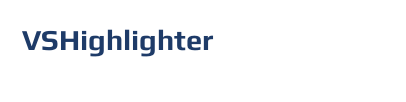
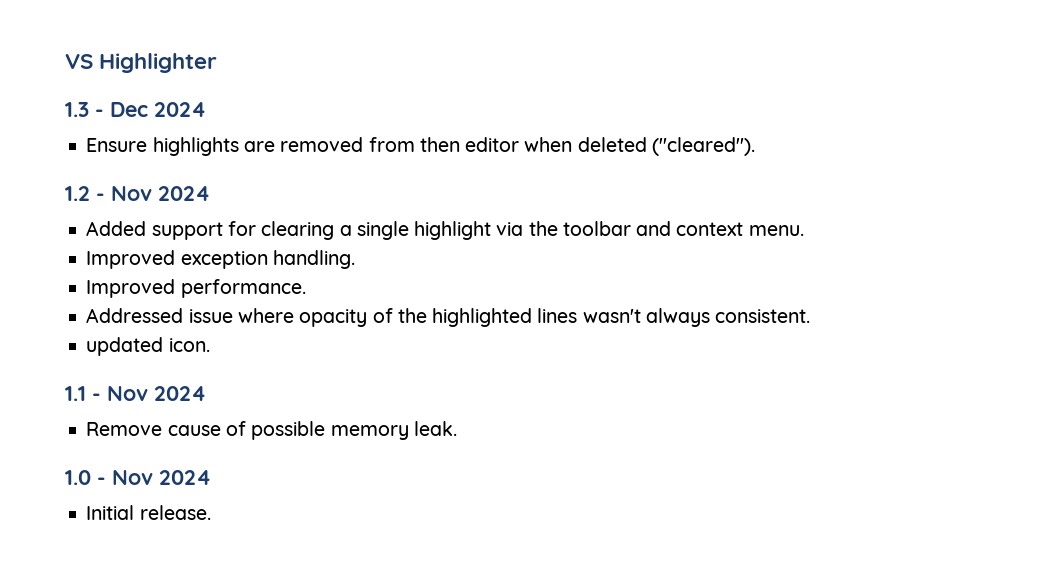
- VSHighlighter
+ VS Highlighter
+ 1.3 - Dec 2024
+ Ensure highlights are removed from then editor when deleted ("cleared").
+ 1.2 - Nov 2024
+ Added support for clearing a single highlight via the toolbar and context menu.
+ Improved exception handling.
+ Improved performance.
+ Addressed issue where opacity of the highlighted lines wasn't always consistent.
+ updated icon.
+ 1.1 - Nov 2024
+ Remove cause of possible memory leak.
+ 1.0 - Nov 2024
+ Initial release.

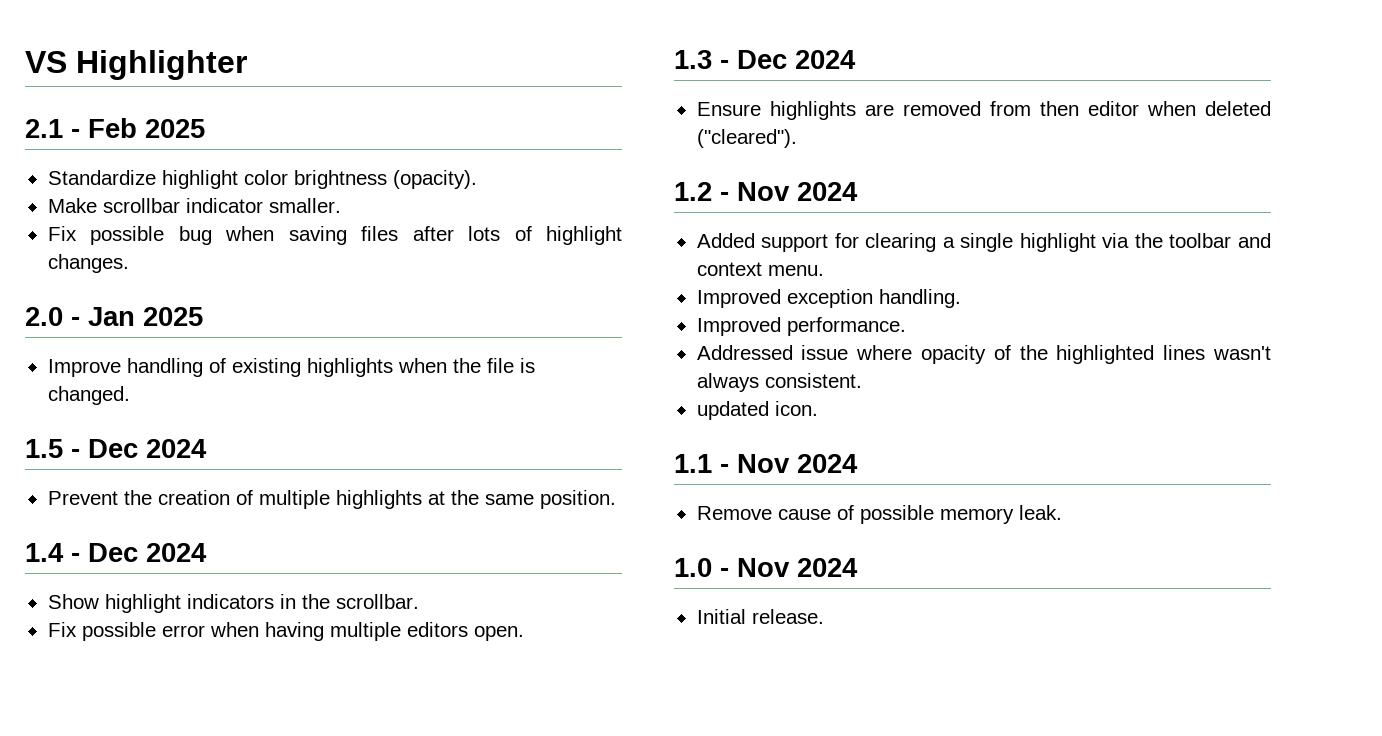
+ 2.1 - Feb 2025
+ Standardize highlight color brightness (opacity).
+ Make scrollbar indicator smaller.
+ Fix possible bug when saving files after lots of highlight changes.
+ 2.0 - Jan 2025
+ Improve handling of existing highlights when the file is changed.
+ 1.5 - Dec 2024
+ Prevent the creation of multiple highlights at the same position.
+ 1.4 - Dec 2024
+ Show highlight indicators in the scrollbar.
+ Fix possible error when having multiple editors open.

